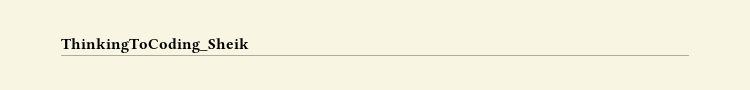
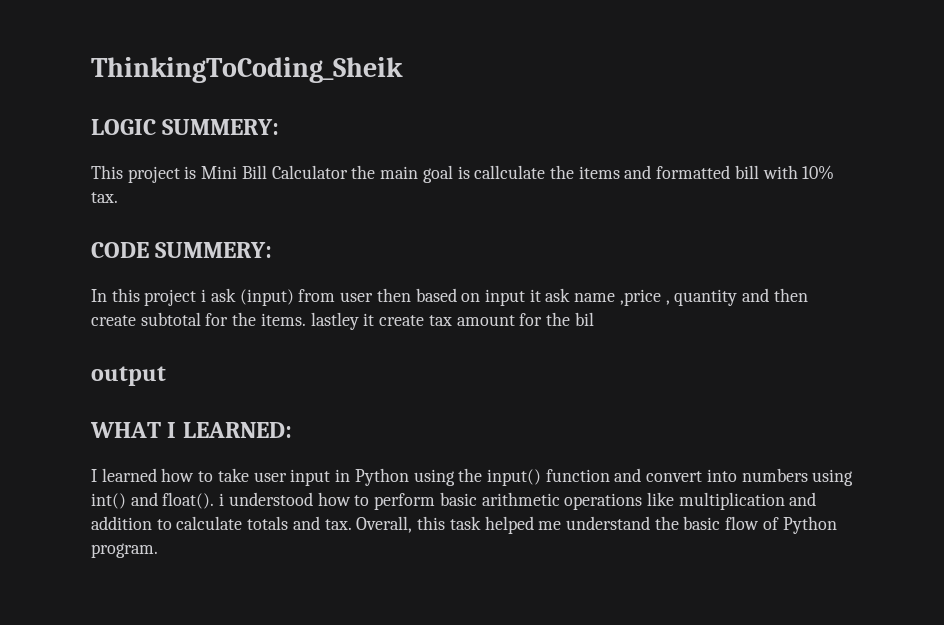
+ LOGIC SUMMERY:
+ This project is Mini Bill Calculator the main goal is callculate the items and formatted bill with 10% tax.
+ CODE SUMMERY:
+ In this project i ask (input) from user then based on input it ask name ,price , quantity and then create subtotal for the items. lastley it create tax amount for the bil
+ output
+ WHAT I LEARNED:
+ I learned how to take user input in Python using the input() function and convert into numbers using int() and float(). i understood how to perform basic arithmetic operations like multiplication and addition to calculate totals and tax. Overall, this task helped me understand the basic flow of Python program.

